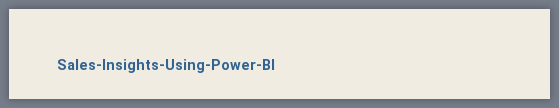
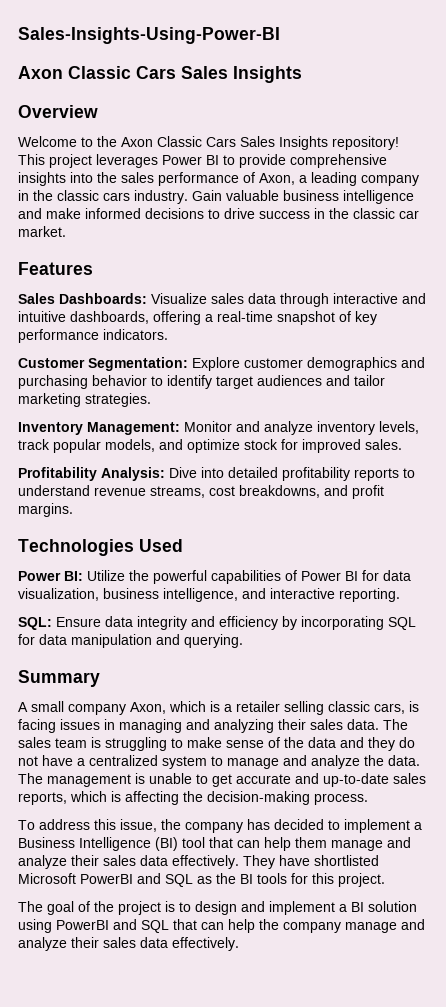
  Sales-Insights-Using-Power-BI
+ Axon Classic Cars Sales Insights
+ Overview
+ Welcome to the Axon Classic Cars Sales Insights repository! This project leverages Power BI to provide comprehensive insights into the sales performance of Axon, a leading company in the classic cars industry. Gain valuable business intelligence and make informed decisions to drive success in the classic car market.
+ Features
+ Sales Dashboards: Visualize sales data through interactive and intuitive dashboards, offering a real-time snapshot of key performance indicators.
+ Customer Segmentation: Explore customer demographics and purchasing behavior to identify target audiences and tailor marketing strategies.
+ Inventory Management: Monitor and analyze inventory levels, track popular models, and optimize stock for improved sales.
+ Profitability Analysis: Dive into detailed profitability reports to understand revenue streams, cost breakdowns, and profit margins.
+ Technologies Used
+ Power BI: Utilize the powerful capabilities of Power BI for data visualization, business intelligence, and interactive reporting.
+ SQL: Ensure data integrity and efficiency by incorporating SQL for data manipulation and querying.
+ Summary
+ A small company Axon, which is a retailer selling classic cars, is facing issues in managing and analyzing their sales data. The sales team is struggling to make sense of the data and they do not have a centralized system to manage and analyze the data. The management is unable to get accurate and up-to-date sales reports, which is affecting the decision-making process.
+ To address this issue, the company has decided to implement a Business Intelligence (BI) tool that can help them manage and analyze their sales data effectively. They have shortlisted Microsoft PowerBI and SQL as the BI tools for this project.
+ The goal of the project is to design and implement a BI solution using PowerBI and SQL that can help the company manage and analyze their sales data effectively.

